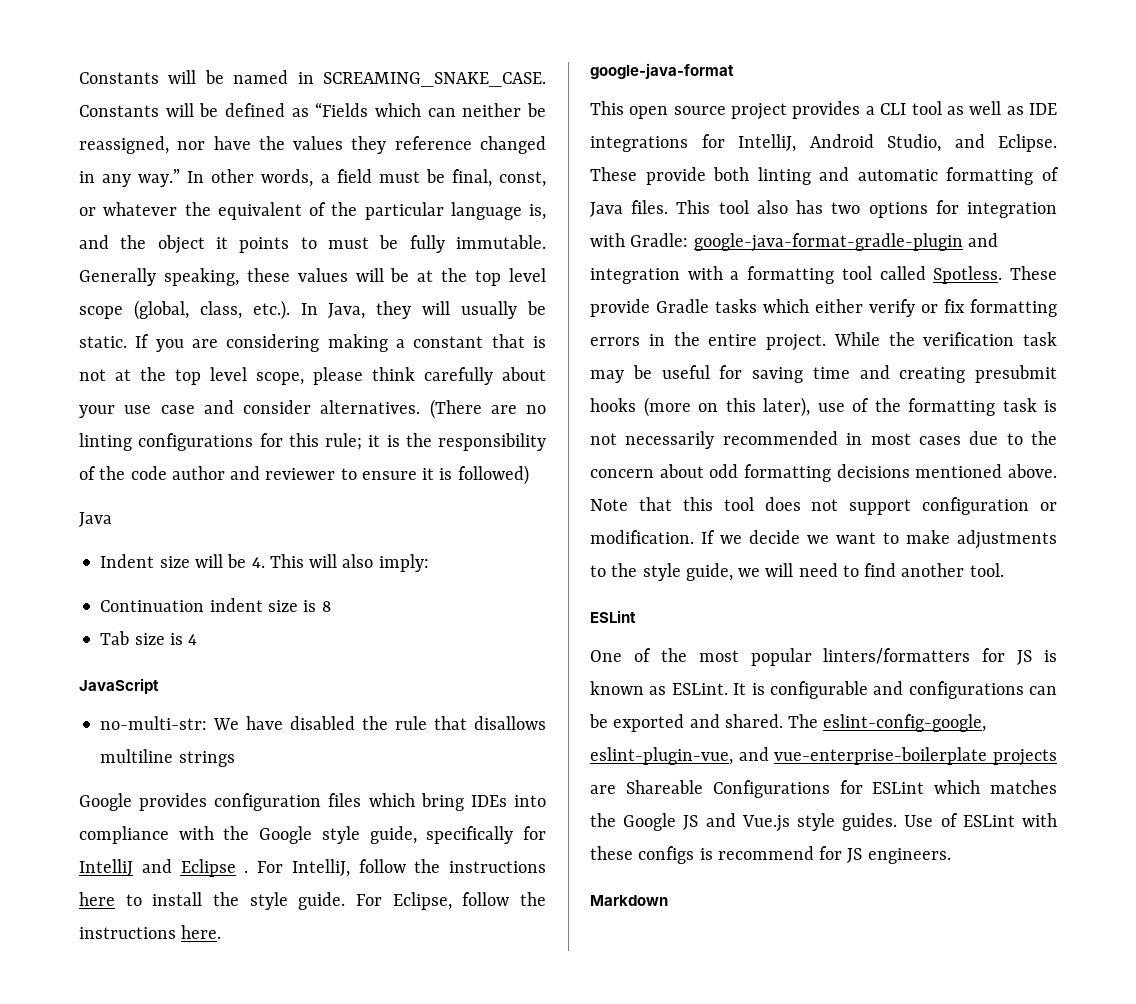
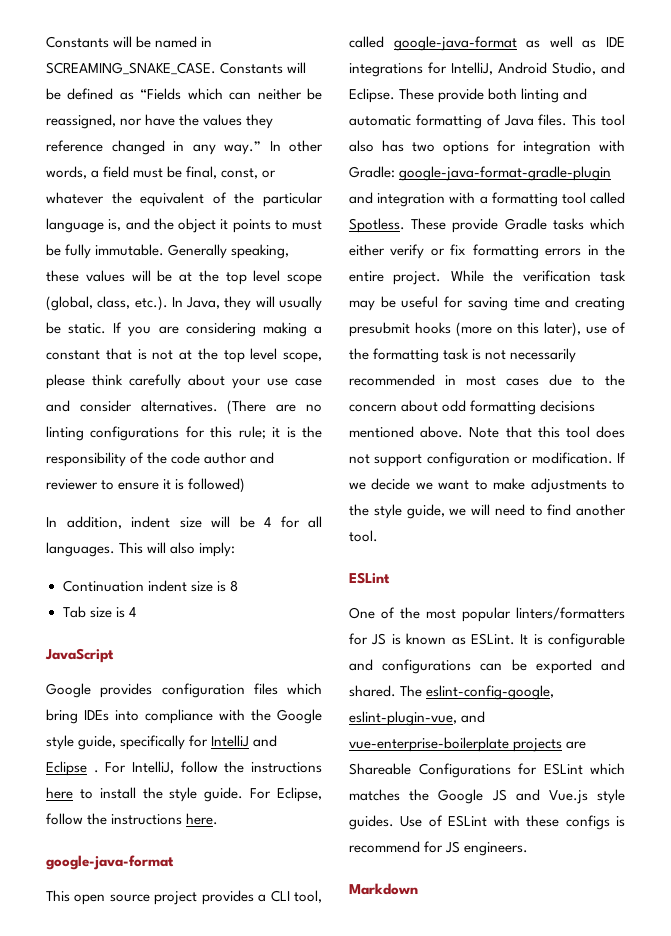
  (There are no linting configurations for this rule; it is the responsibility of the code author and reviewer to ensure it is followed)
- Java
- Indent size will be 4. This will also imply:
+ In addition, indent size will be 4 for all languages. This will also imply:
- no-multi-str: We have disabled the rule that disallows multiline strings
- This open source project provides a CLI tool as well as IDE integrations for IntelliJ, Android Studio, and Eclipse.
+ This open source project provides a CLI tool, called google-java-format as well as IDE integrations for IntelliJ, Android Studio, and Eclipse.

